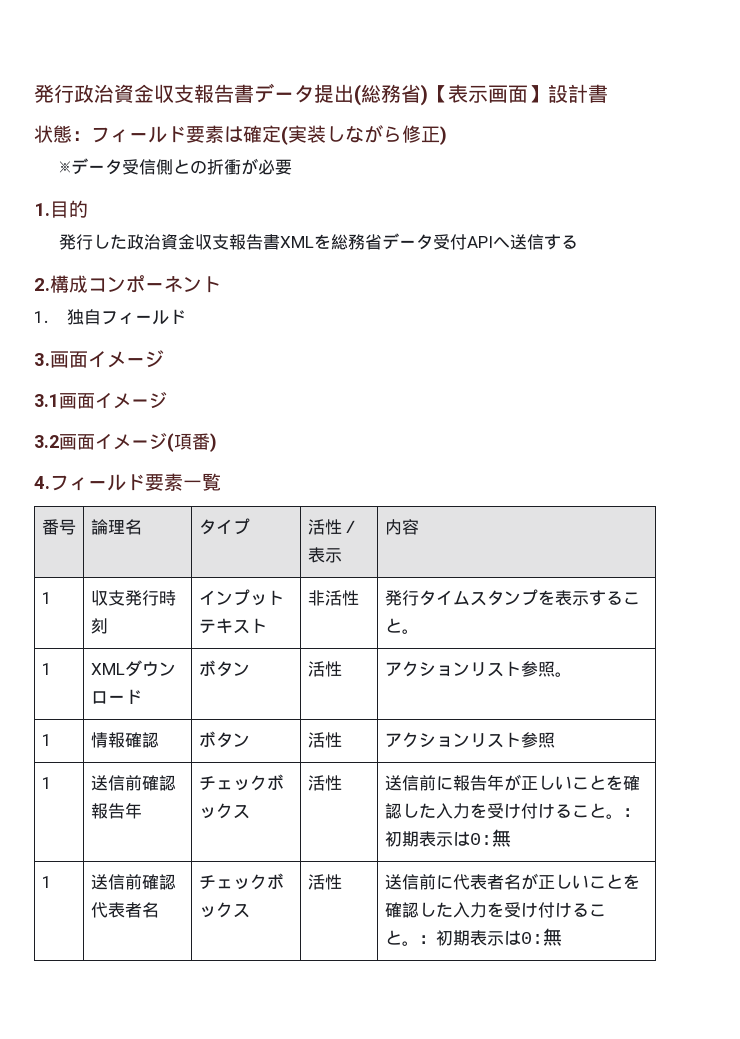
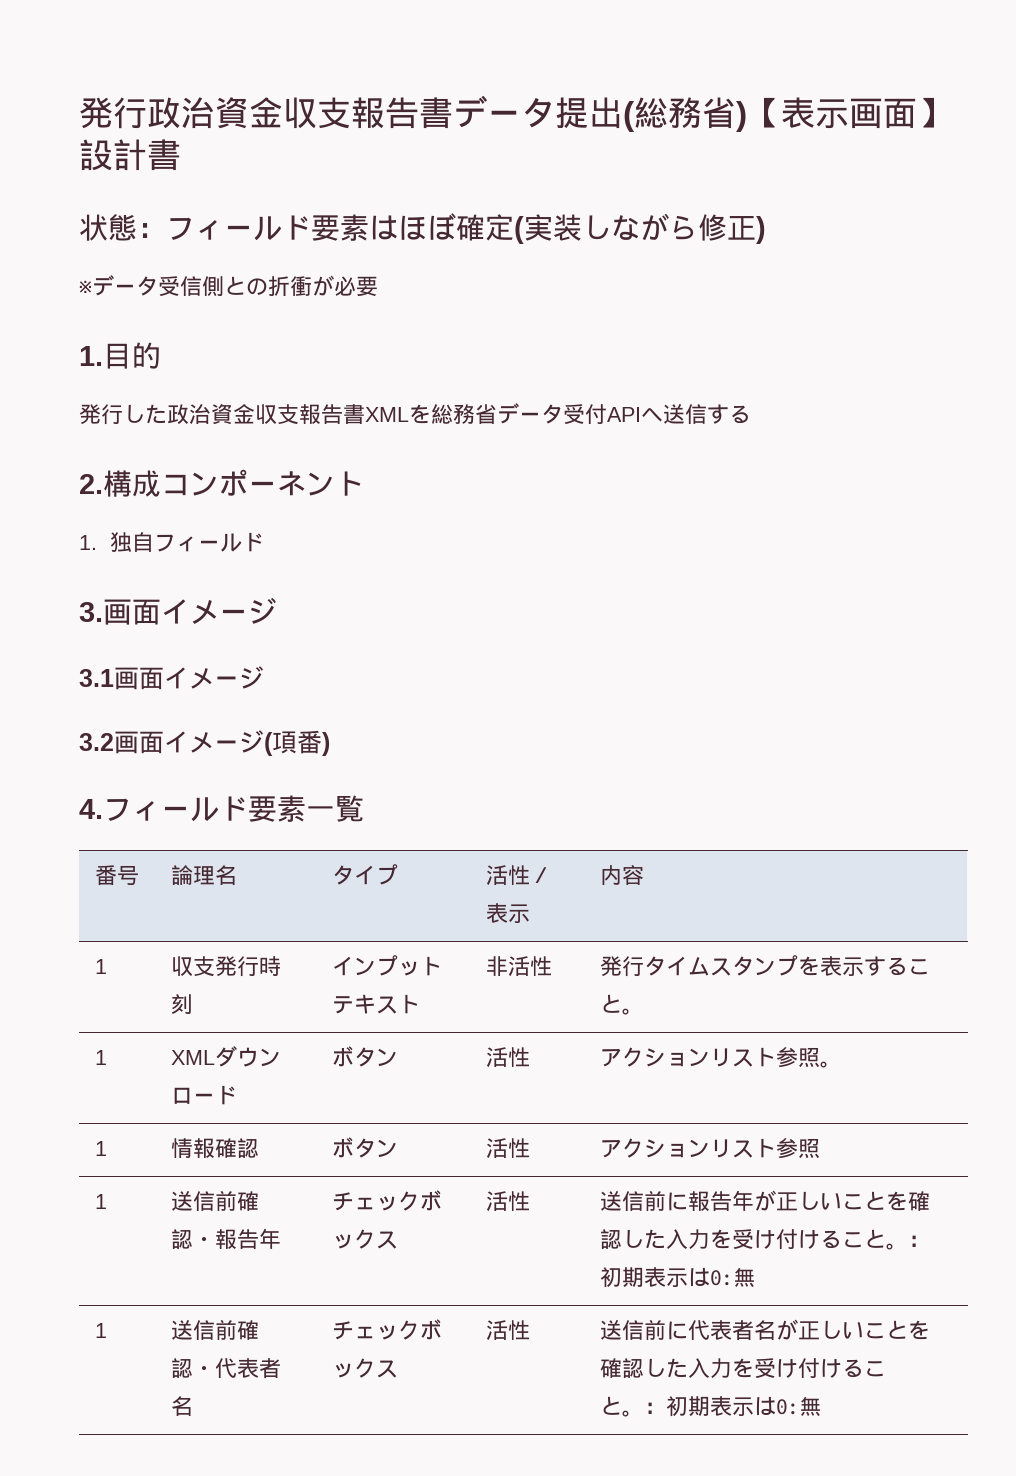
- 状態：フィールド要素は確定(実装しながら修正)
+ 状態：フィールド要素はほぼ確定(実装しながら修正)
- 1 | 送信前確認報告年 | チェックボックス | 活性 | 送信前に報告年が正しいことを確認した入力を受け付けること。：初期表示は0:無
+ 1 | 送信前確認・報告年 | チェックボックス | 活性 | 送信前に報告年が正しいことを確認した入力を受け付けること。：初期表示は0:無
- 1 | 送信前確認代表者名 | チェックボックス | 活性 | 送信前に代表者名が正しいことを確認した入力を受け付けること。：初期表示は0:無
+ 1 | 送信前確認・代表者名 | チェックボックス | 活性 | 送信前に代表者名が正しいことを確認した入力を受け付けること。：初期表示は0:無

